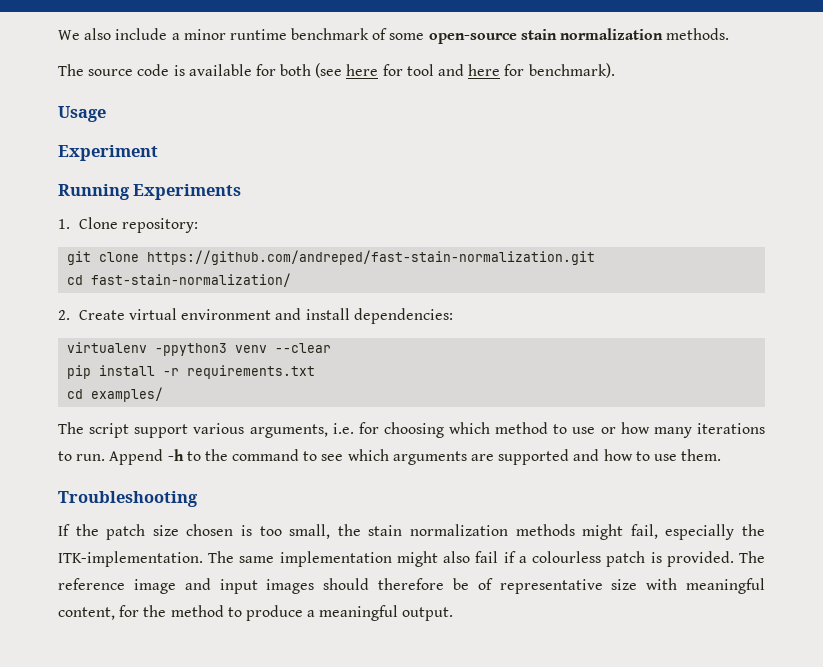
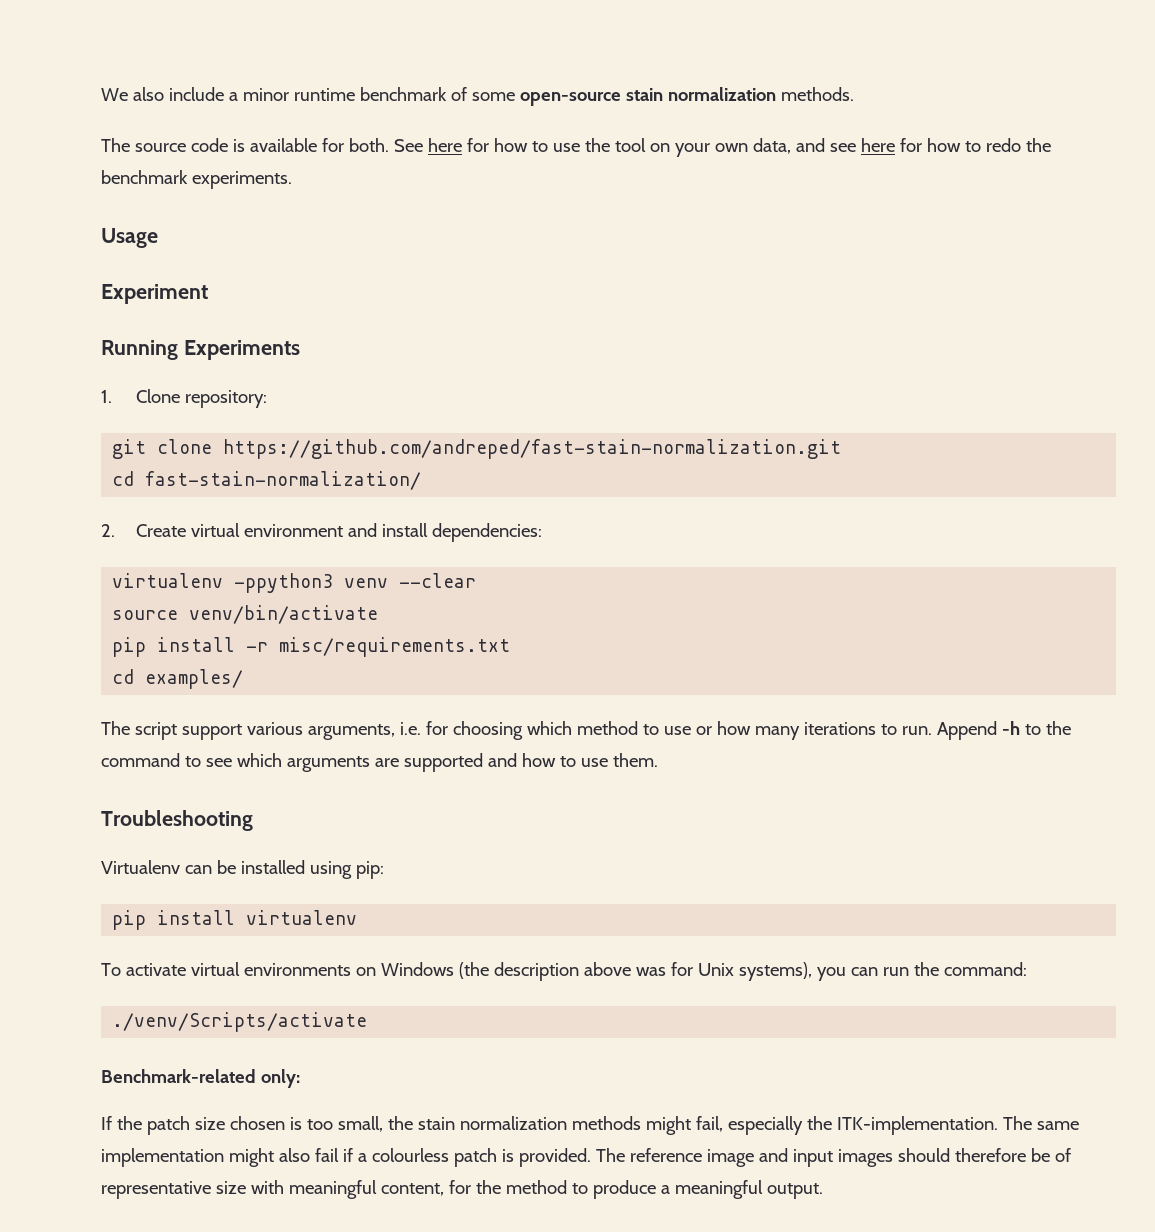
- The source code is available for both (see here for tool and here for benchmark).
+ The source code is available for both. See here for how to use the tool on your own data, and see here for how to redo the benchmark experiments.
+ source venv/bin/activate
- pip install -r requirements.txt
+ pip install -r misc/requirements.txt
+ Virtualenv can be installed using pip:
+ pip install virtualenv
+ To activate virtual environments on Windows (the description above was for Unix systems), you can run the command:
+ ./venv/Scripts/activate
+ Benchmark-related only:

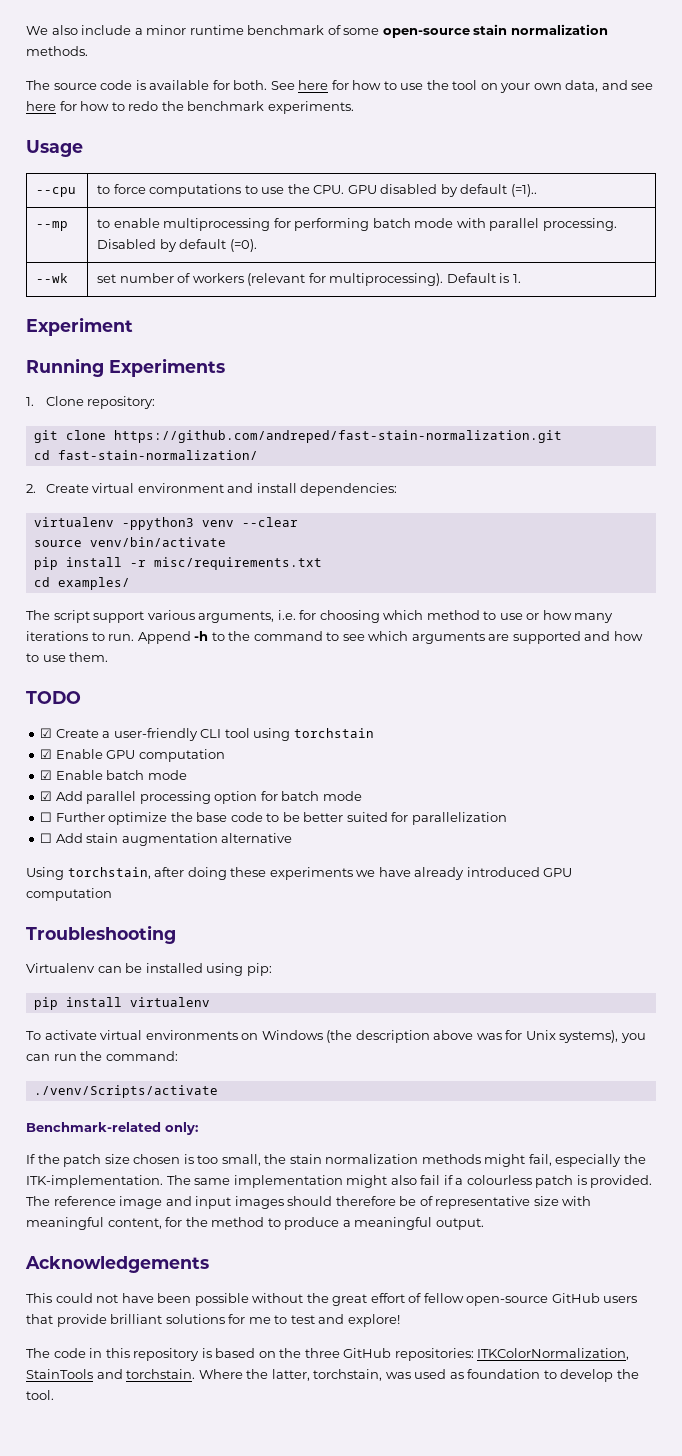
+ --cpu | to force computations to use the CPU. GPU disabled by default (=1)..
+ --mp | to enable multiprocessing for performing batch mode with parallel processing. Disabled by default (=0).
+ --wk | set number of workers (relevant for multiprocessing). Default is 1.
+ TODO
+ ☑ Create a user-friendly CLI tool using torchstain
+ ☑ Enable GPU computation
+ ☑ Enable batch mode
+ ☑ Add parallel processing option for batch mode
+ ☐ Further optimize the base code to be better suited for parallelization
+ ☐ Add stain augmentation alternative
+ Using torchstain, after doing these experiments we have already introduced GPU computation
+ Acknowledgements
+ This could not have been possible without the great effort of fellow open-source GitHub users that provide brilliant solutions for me to test and explore!
+ The code in this repository is based on the three GitHub repositories: ITKColorNormalization, StainTools and torchstain. Where the latter, torchstain, was used as foundation to develop the tool.

